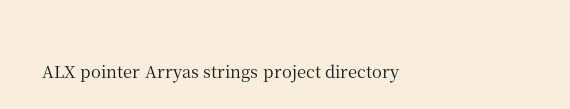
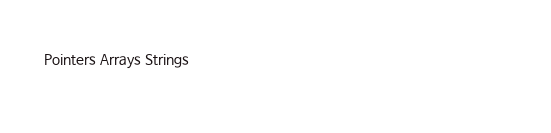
- ALX pointer Arryas strings project directory
+ Pointers Arrays Strings

